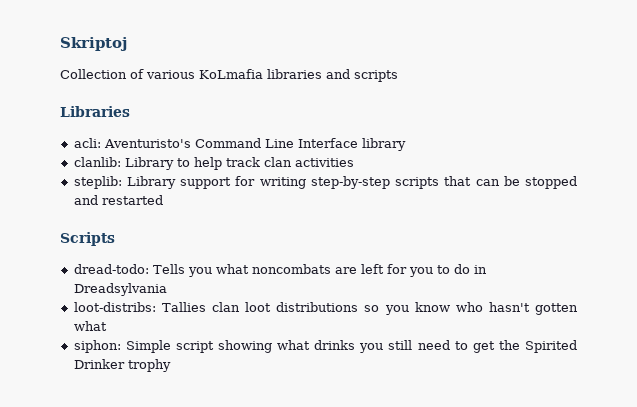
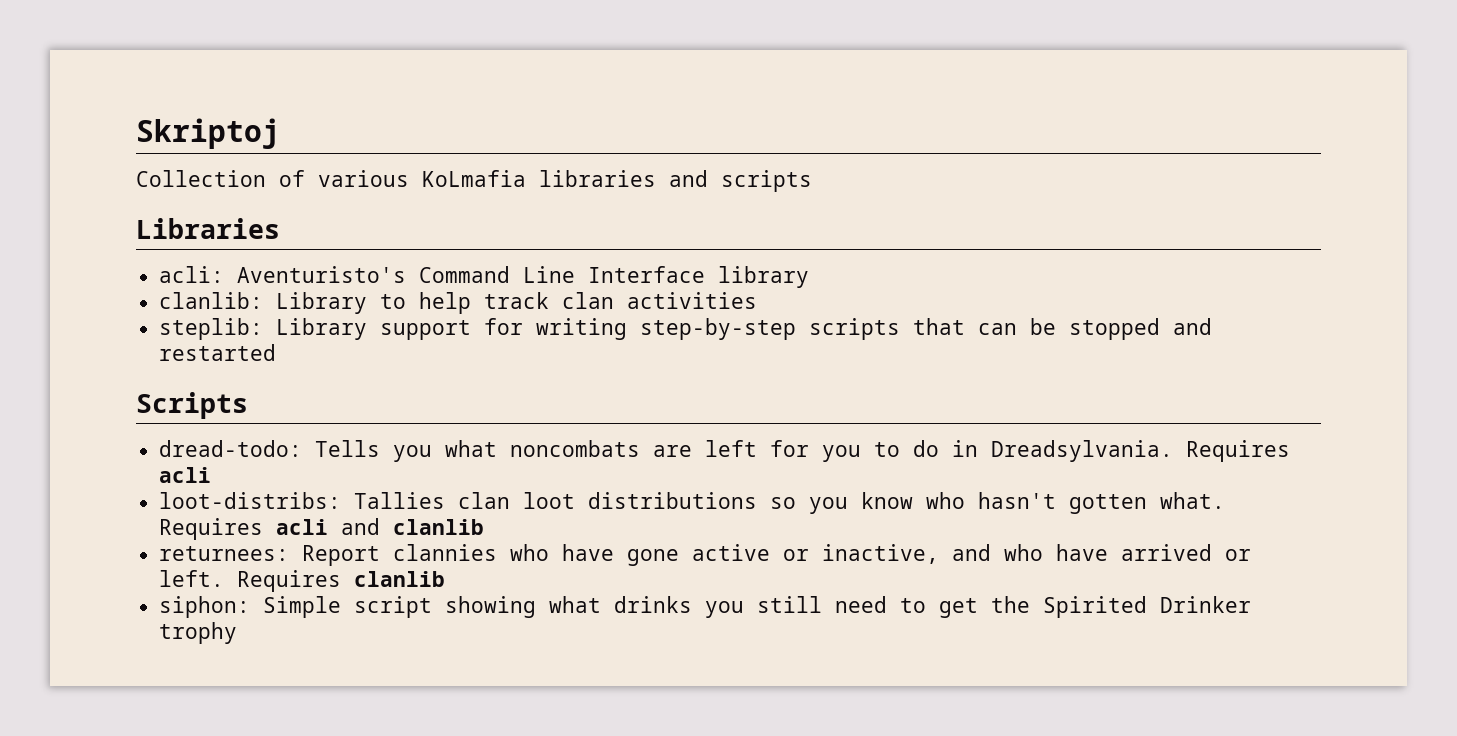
- dread-todo: Tells you what noncombats are left for you to do in Dreadsylvania
+ dread-todo: Tells you what noncombats are left for you to do in Dreadsylvania. Requires acli
- loot-distribs: Tallies clan loot distributions so you know who hasn't gotten what
+ loot-distribs: Tallies clan loot distributions so you know who hasn't gotten what. Requires acli and clanlib
+ returnees: Report clannies who have gone active or inactive, and who have arrived or left. Requires clanlib

